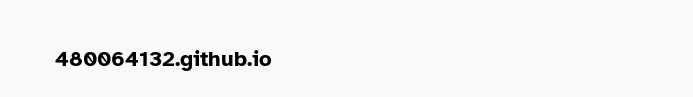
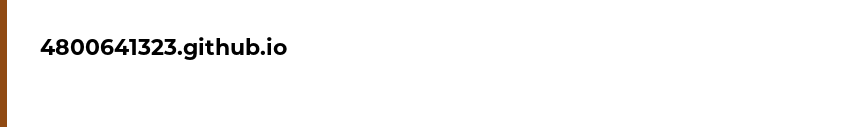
- 480064132.github.io
+ 4800641323.github.io

